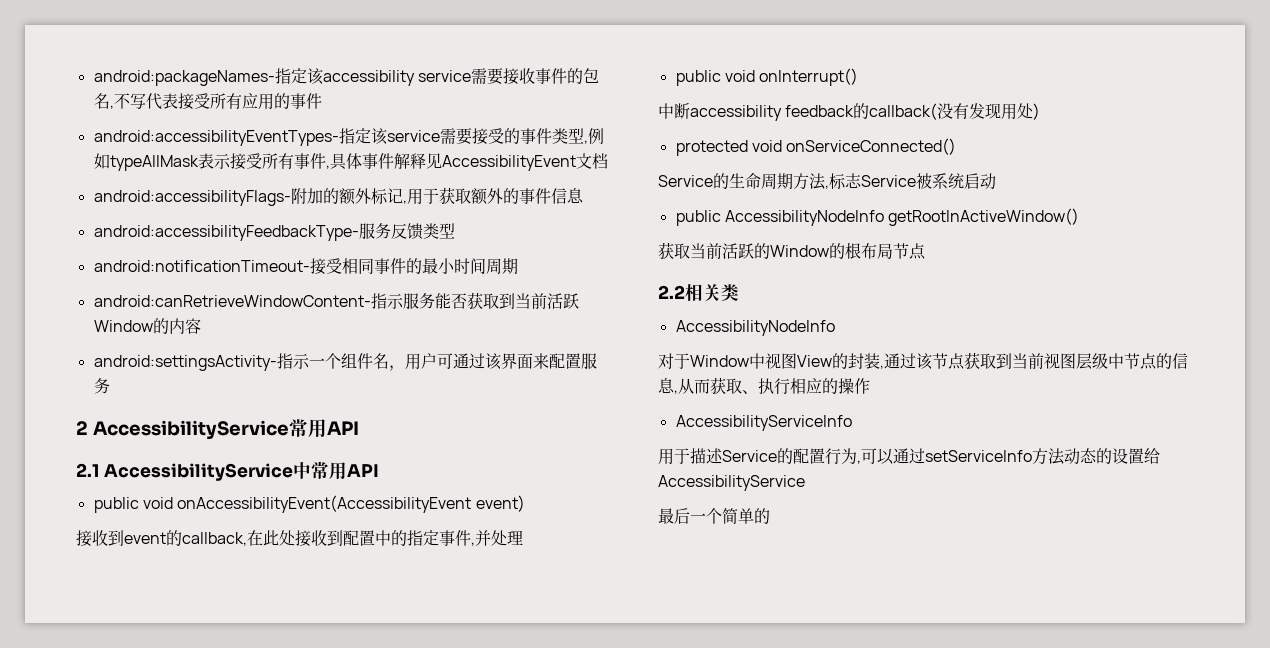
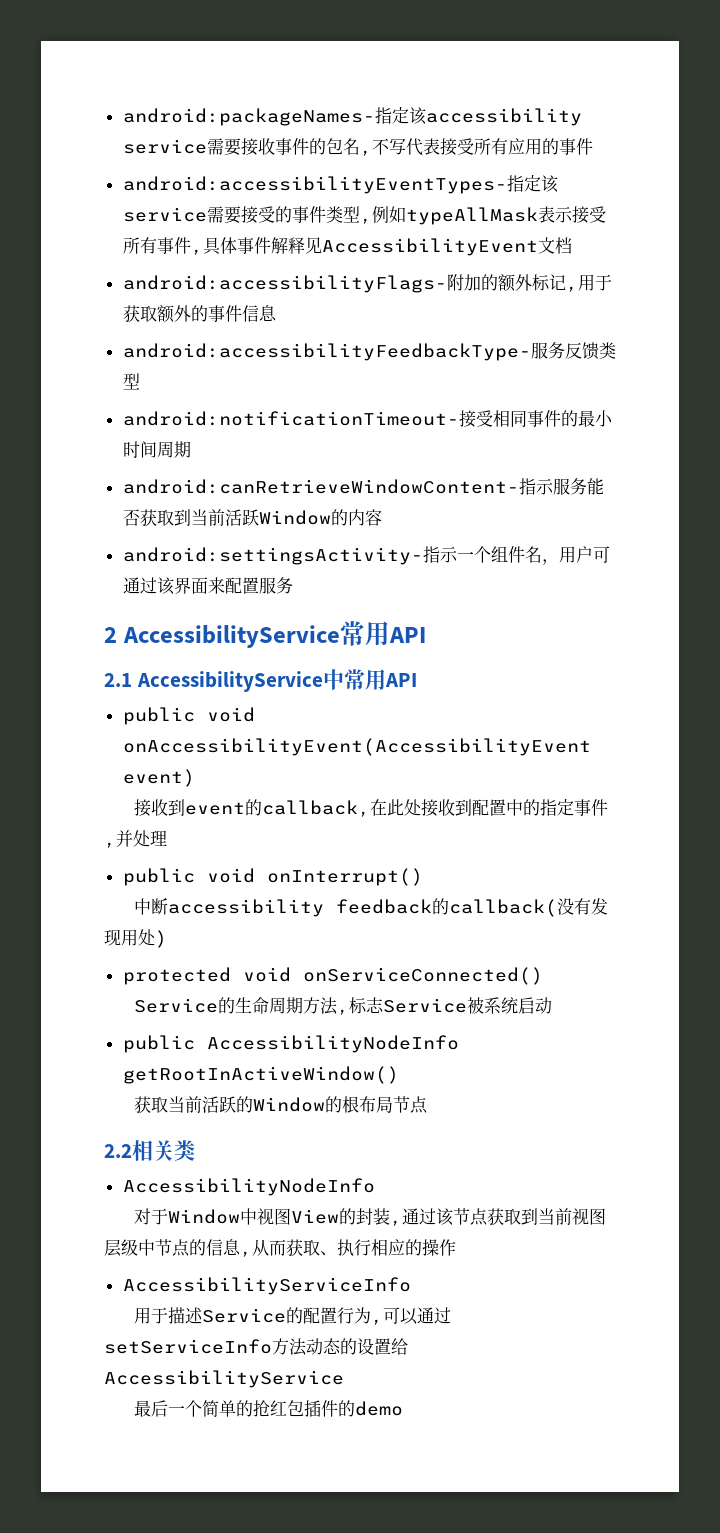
- 最后一个简单的
+ 最后一个简单的抢红包插件的demo

